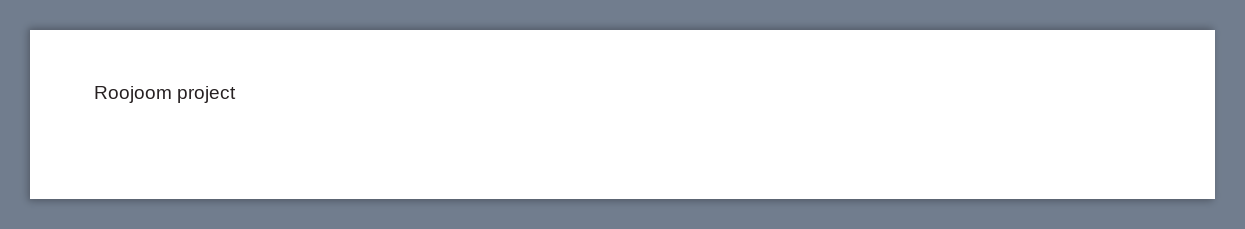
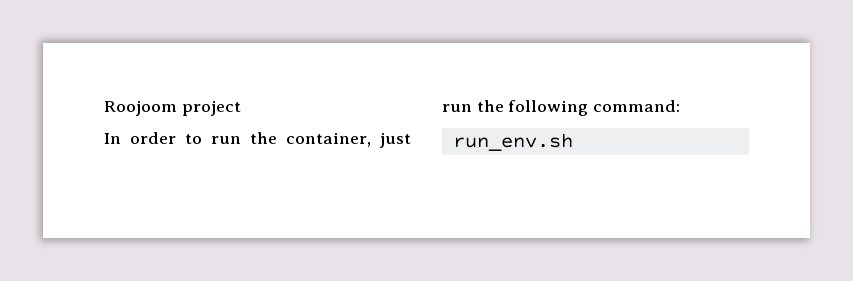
+ In order to run the container, just run the following command:
+ run_env.sh

